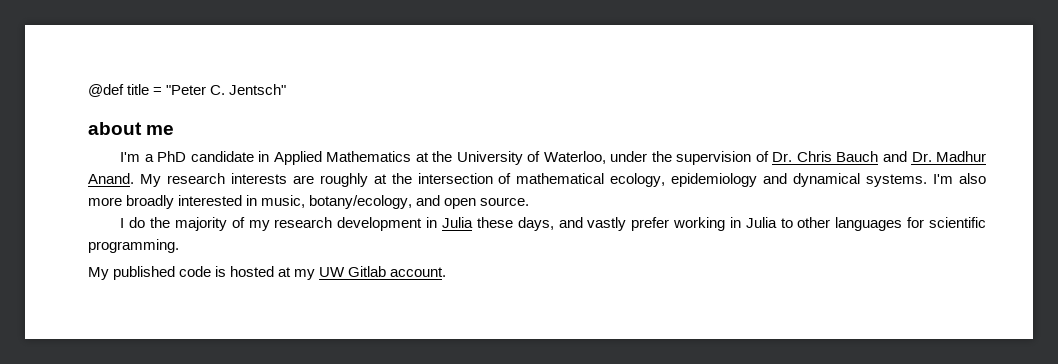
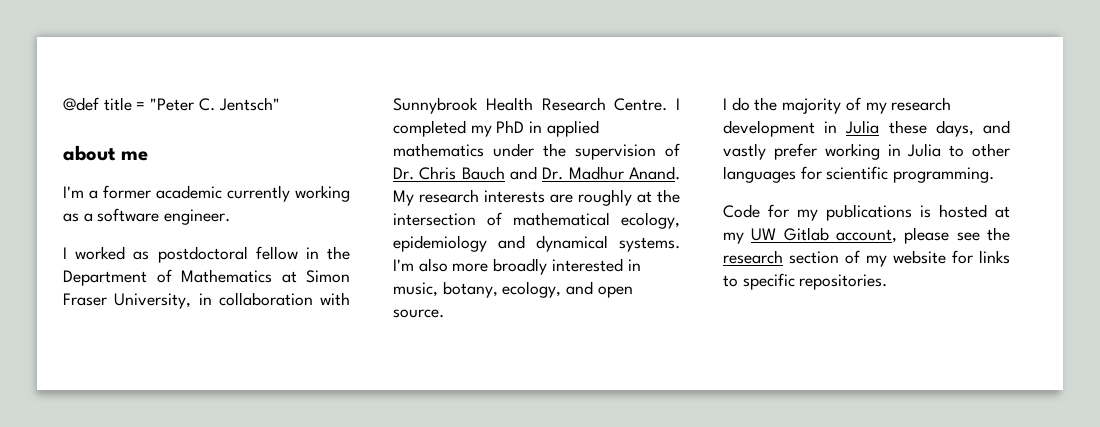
- I'm a PhD candidate in Applied Mathematics at the University of Waterloo, under the supervision of Dr. Chris Bauch and Dr. Madhur Anand.
+ I'm a former academic currently working as a software engineer.
+ I worked as postdoctoral fellow in the Department of Mathematics at Simon Fraser University, in collaboration with Sunnybrook Health Research Centre. I completed my PhD in applied mathematics under the supervision of Dr. Chris Bauch and Dr. Madhur Anand.
- I'm also more broadly interested in music, botany/ecology, and open source.
+ I'm also more broadly interested in music, botany, ecology, and open source.
- My published code is hosted at my UW Gitlab account.
+ Code for my publications is hosted at my UW Gitlab account, please see the research section of my website for links to specific repositories.

